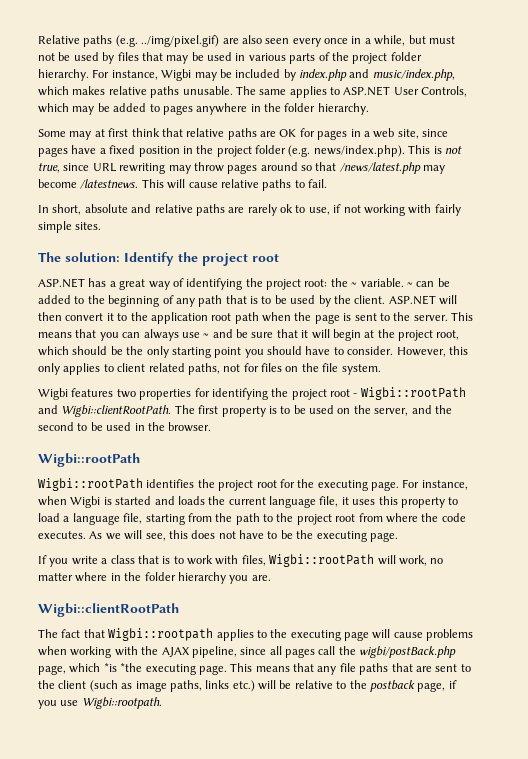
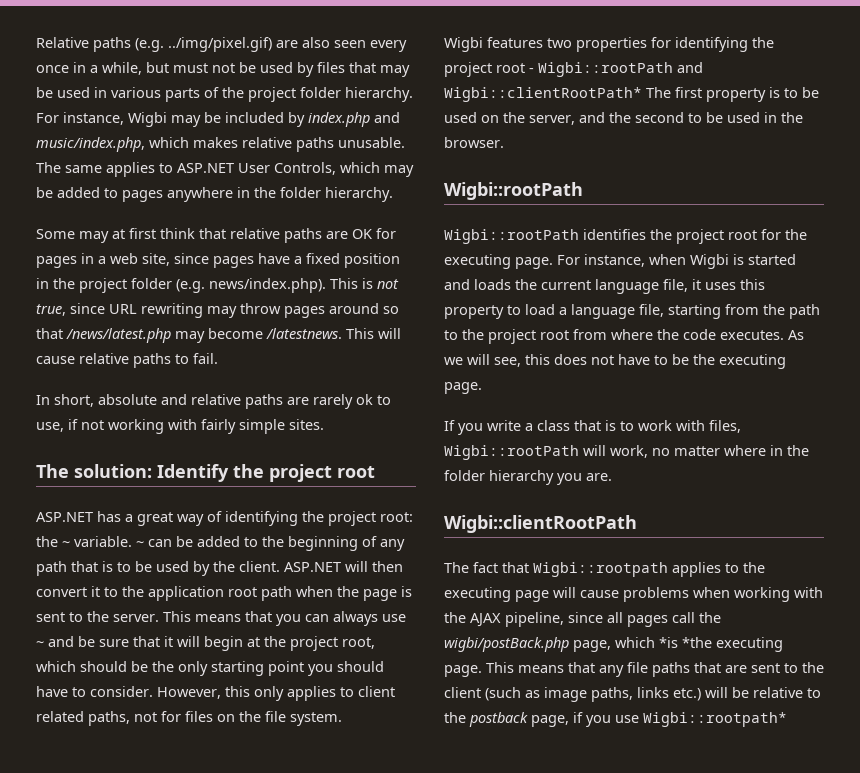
- Wigbi features two properties for identifying the project root - Wigbi::rootPath and Wigbi::clientRootPath. The first property is to be used on the server, and the second to be used in the browser.
+ Wigbi features two properties for identifying the project root - Wigbi::rootPath and Wigbi::clientRootPath* The first property is to be used on the server, and the second to be used in the browser.
- This means that any file paths that are sent to the client (such as image paths, links etc.) will be relative to the postback page, if you use Wigbi::rootpath.
+ This means that any file paths that are sent to the client (such as image paths, links etc.) will be relative to the postback page, if you use Wigbi::rootpath*

